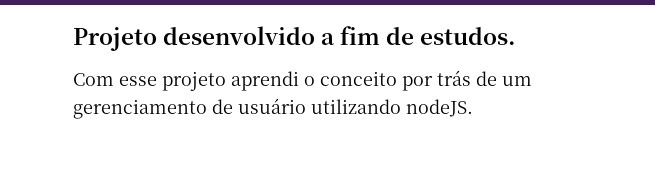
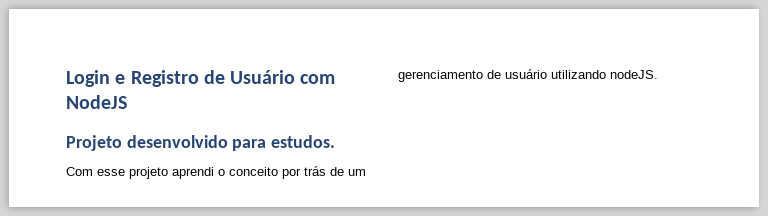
- Projeto desenvolvido a fim de estudos.
+ Login e Registro de Usuário com NodeJS
+ Projeto desenvolvido para estudos.

